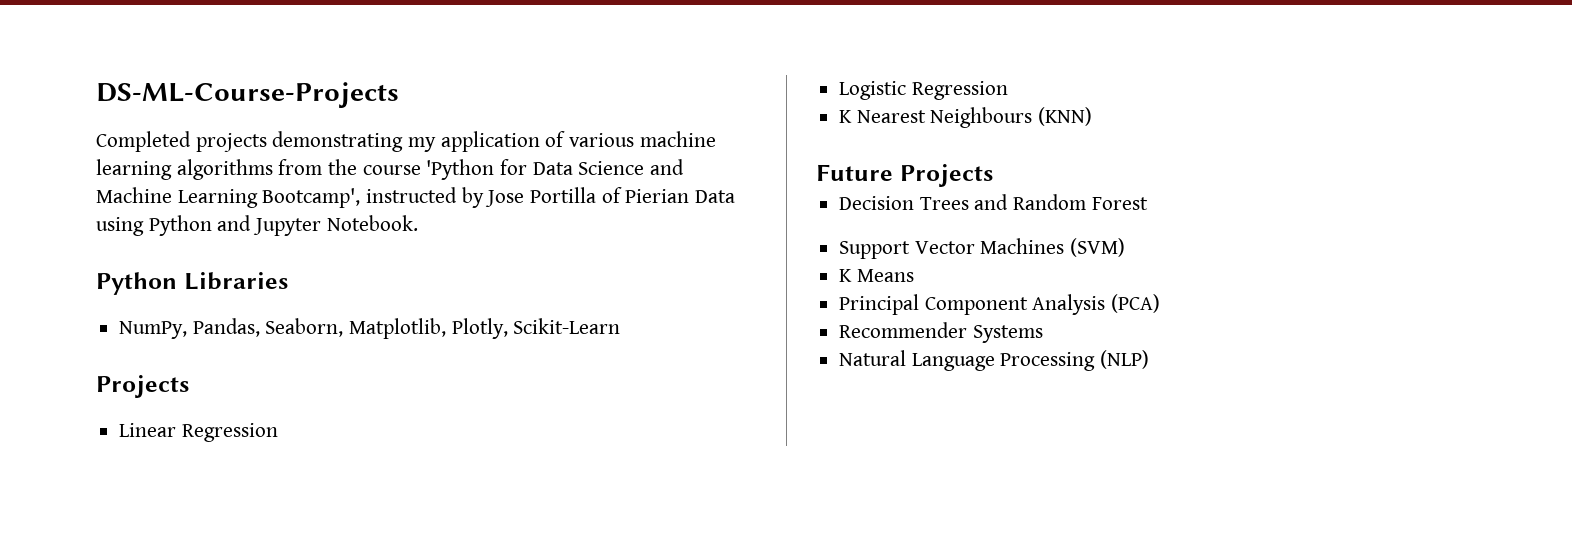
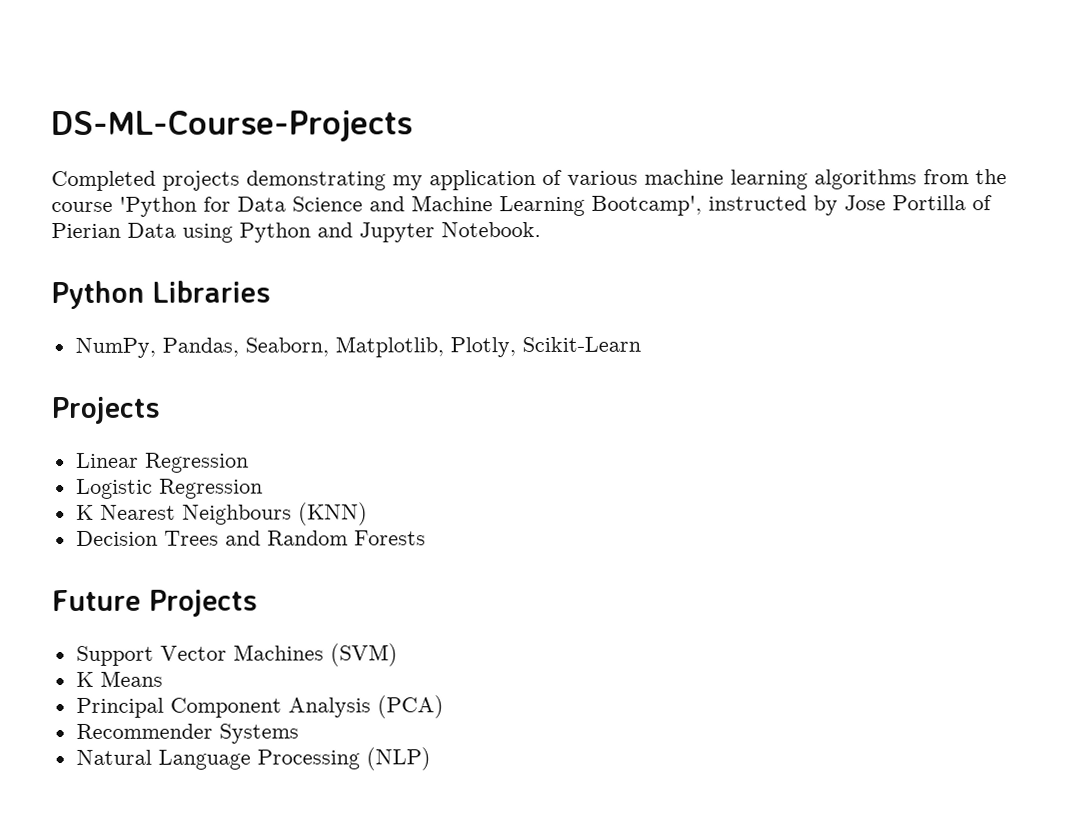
- Future Projects
- Decision Trees and Random Forest
+ Decision Trees and Random Forests
+ Future Projects

